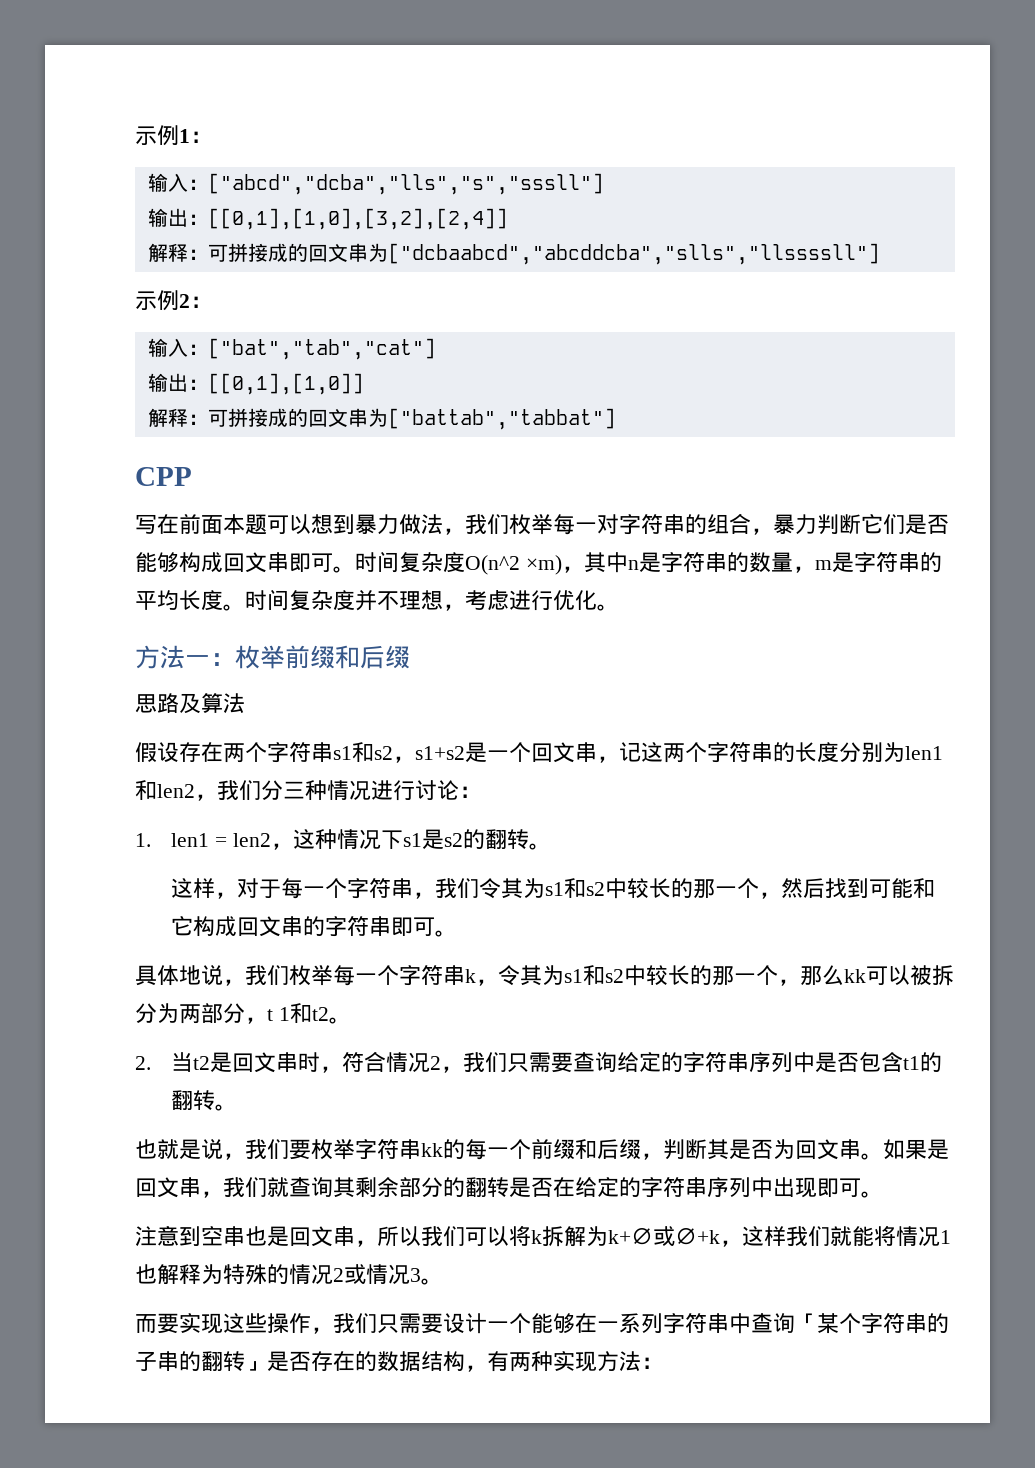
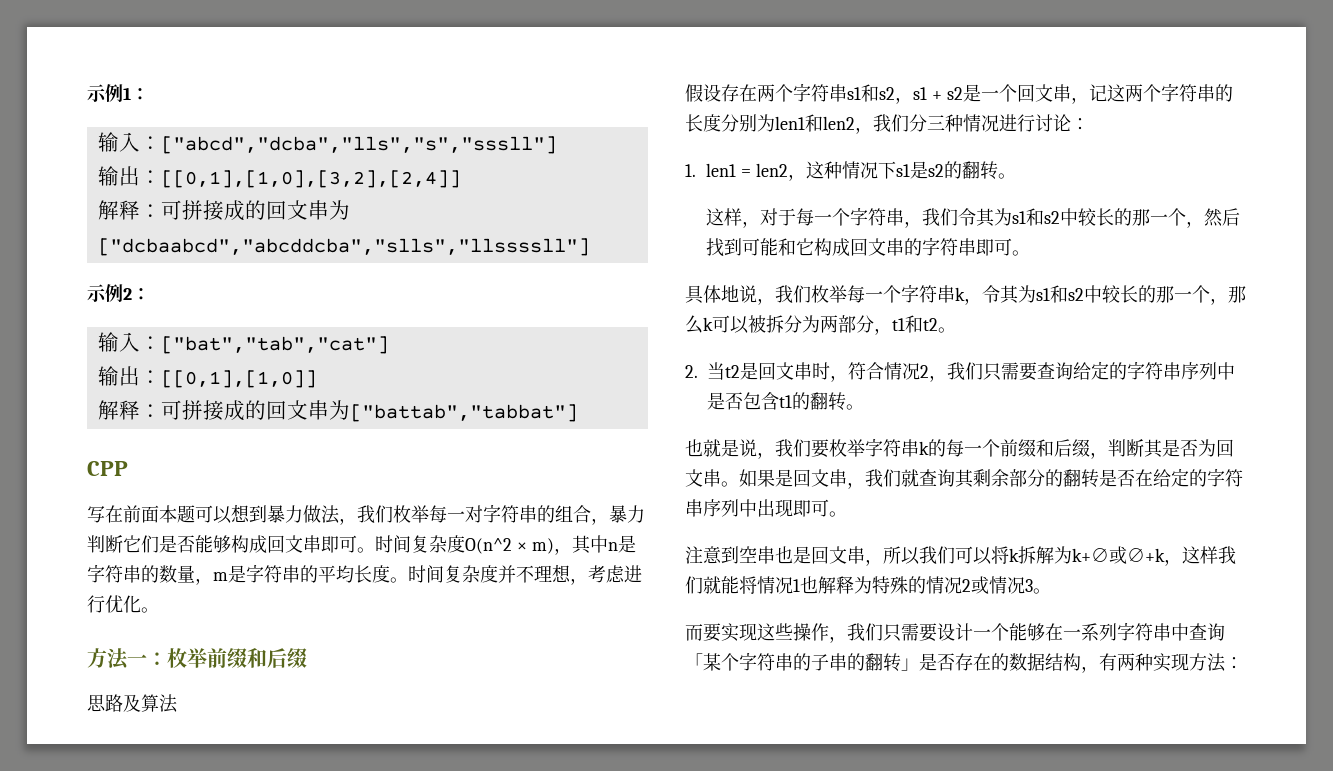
- 时间复杂度O(n^2 ×m)，其中n是字符串的数量，m是字符串的平均长度。
+ 时间复杂度O(n^2 × m)，其中n是字符串的数量，m是字符串的平均长度。
- 假设存在两个字符串s1和s2，s1+s2是一个回文串，记这两个字符串的长度分别为len1和len2，我们分三种情况进行讨论：
+ 假设存在两个字符串s1和s2，s1 + s2是一个回文串，记这两个字符串的长度分别为len1和len2，我们分三种情况进行讨论：
- 具体地说，我们枚举每一个字符串k，令其为s1和s2中较长的那一个，那么kk可以被拆分为两部分，t 1和t2。
+ 具体地说，我们枚举每一个字符串k，令其为s1和s2中较长的那一个，那么k可以被拆分为两部分，t1和t2。
- 也就是说，我们要枚举字符串kk的每一个前缀和后缀，判断其是否为回文串。
+ 也就是说，我们要枚举字符串k的每一个前缀和后缀，判断其是否为回文串。

